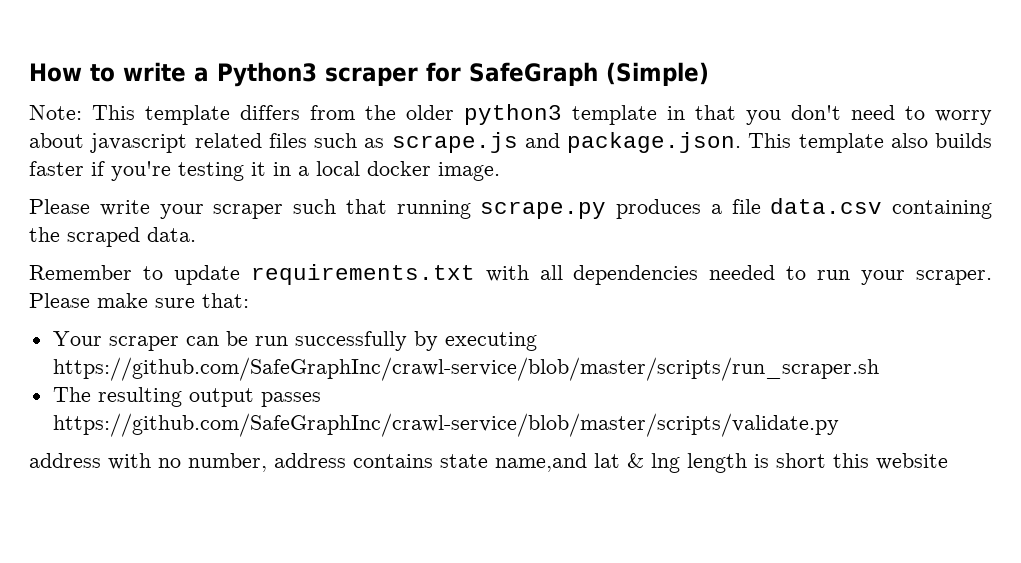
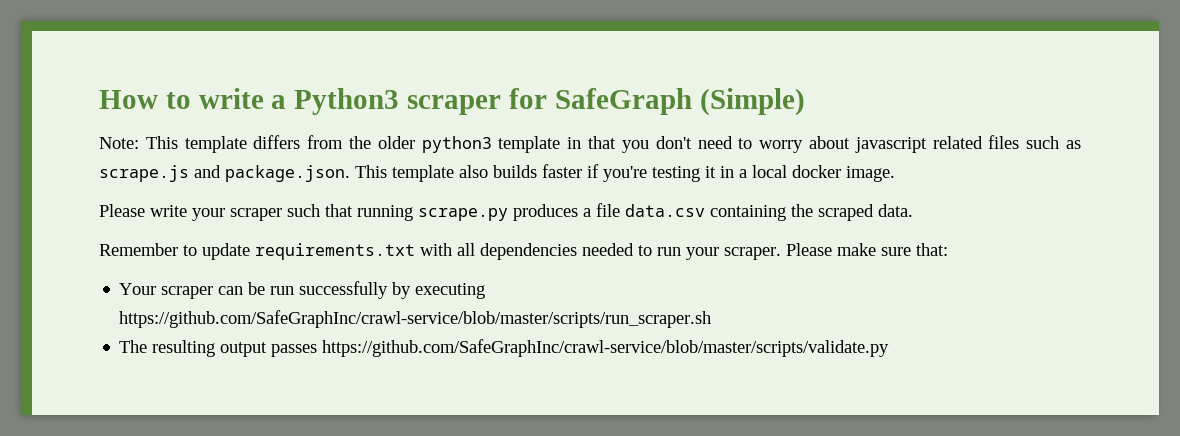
- address with no number, address contains state name,and lat & lng length is short this website

